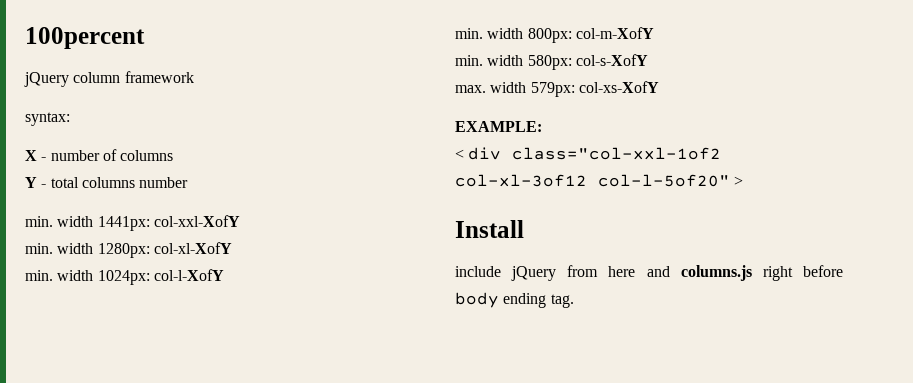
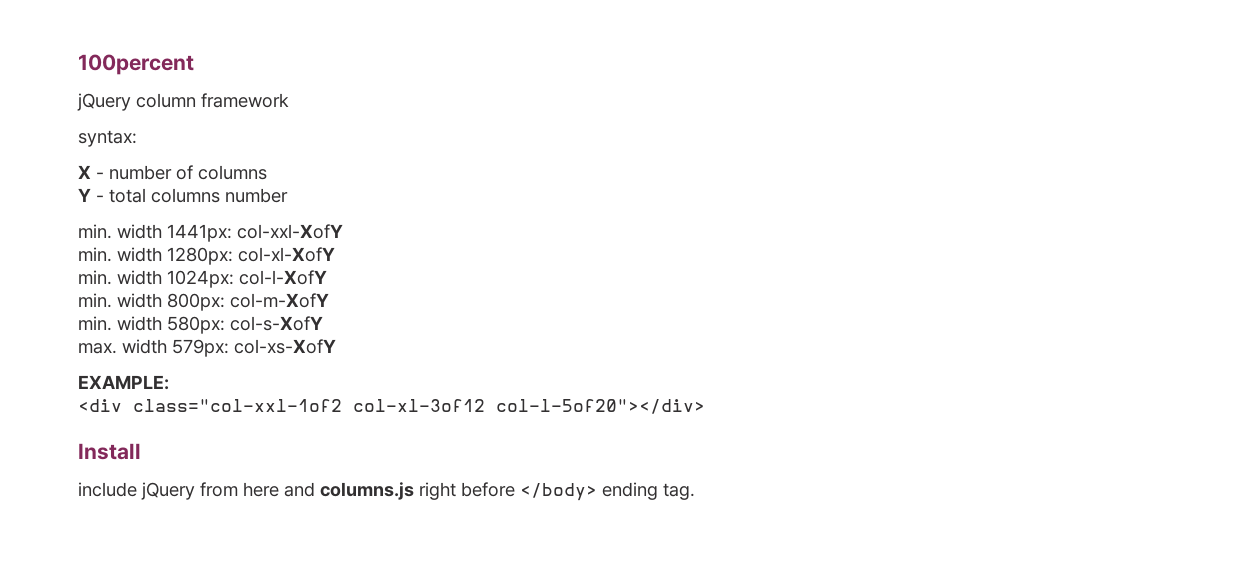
- < div class="col-xxl-1of2 col-xl-3of12 col-l-5of20" >
+ <div class="col-xxl-1of2 col-xl-3of12 col-l-5of20"></div>
- include jQuery from here and columns.js right before body ending tag.
+ include jQuery from here and columns.js right before </body> ending tag.

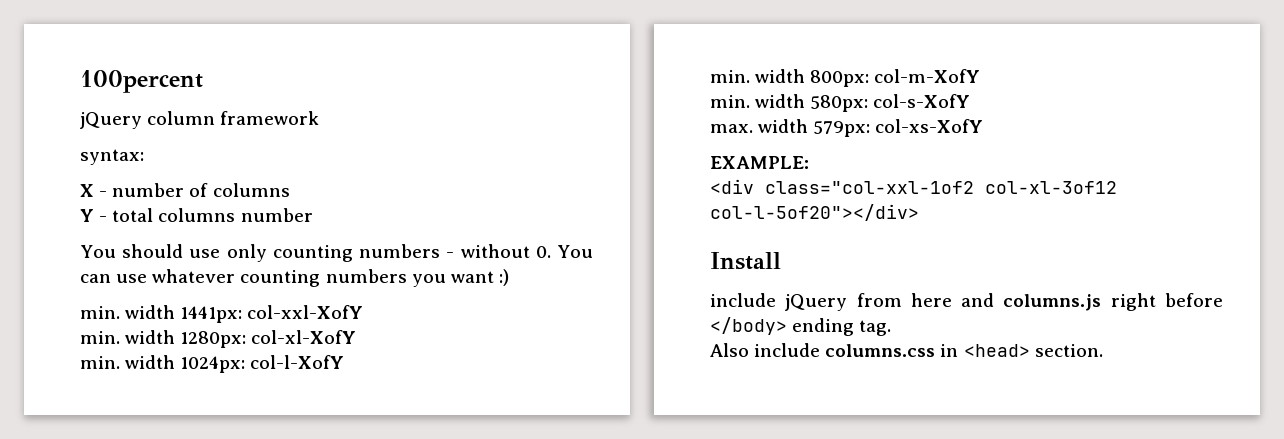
+ You should use only counting numbers - without 0. You can use whatever counting numbers you want :)
+ Also include columns.css in <head> section.

